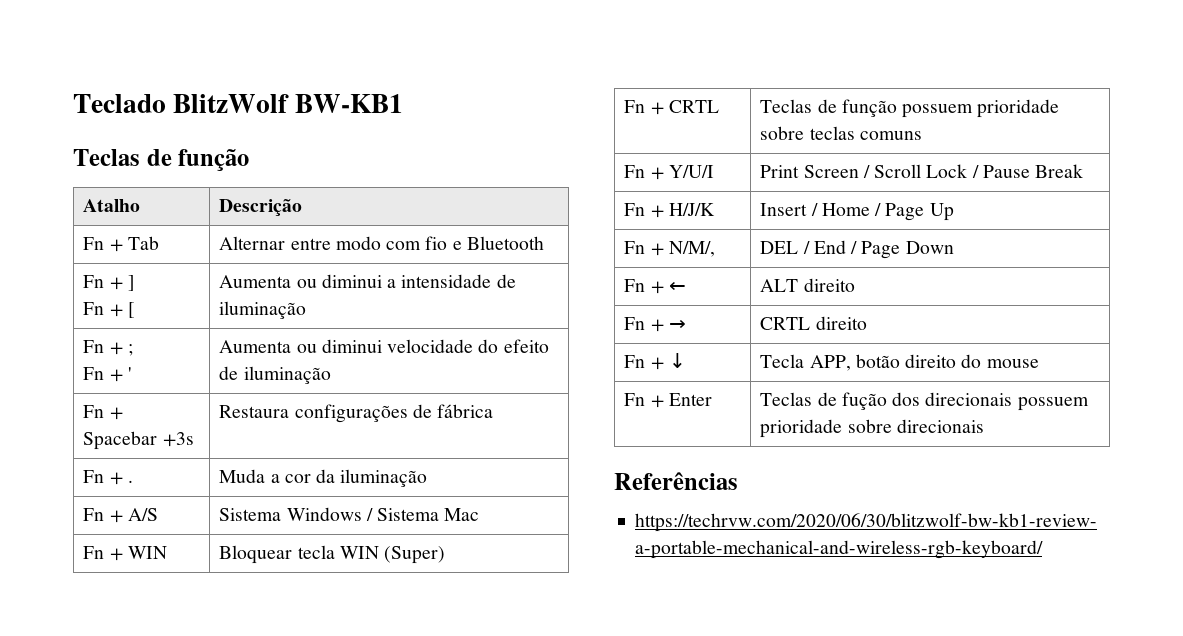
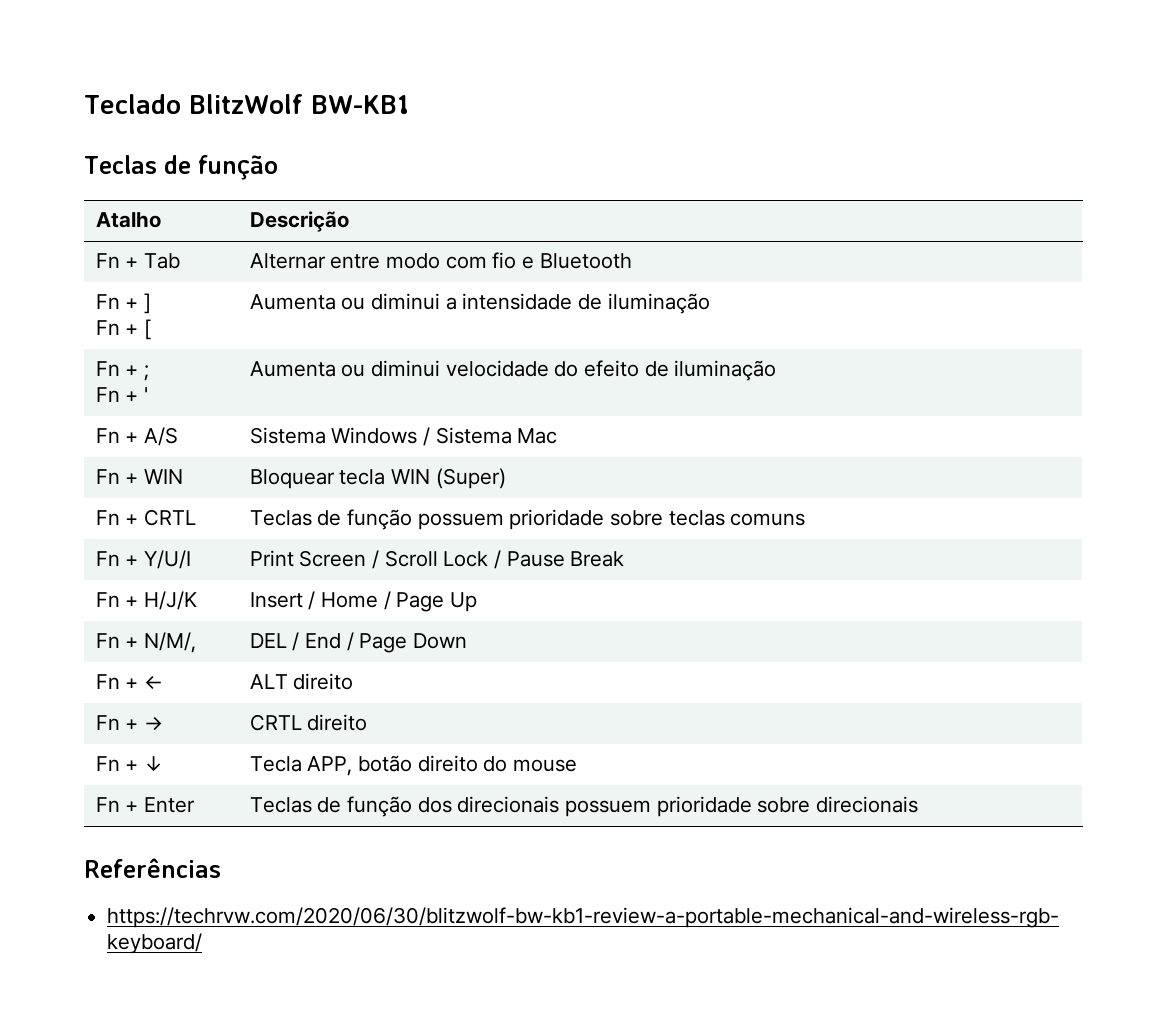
- Fn + Spacebar +3s | Restaura configurações de fábrica
- Fn + . | Muda a cor da iluminação
- Fn + Enter | Teclas de fução dos direcionais possuem prioridade sobre direcionais
+ Fn + Enter | Teclas de função dos direcionais possuem prioridade sobre direcionais

